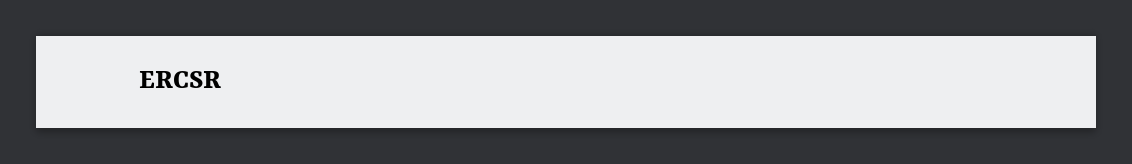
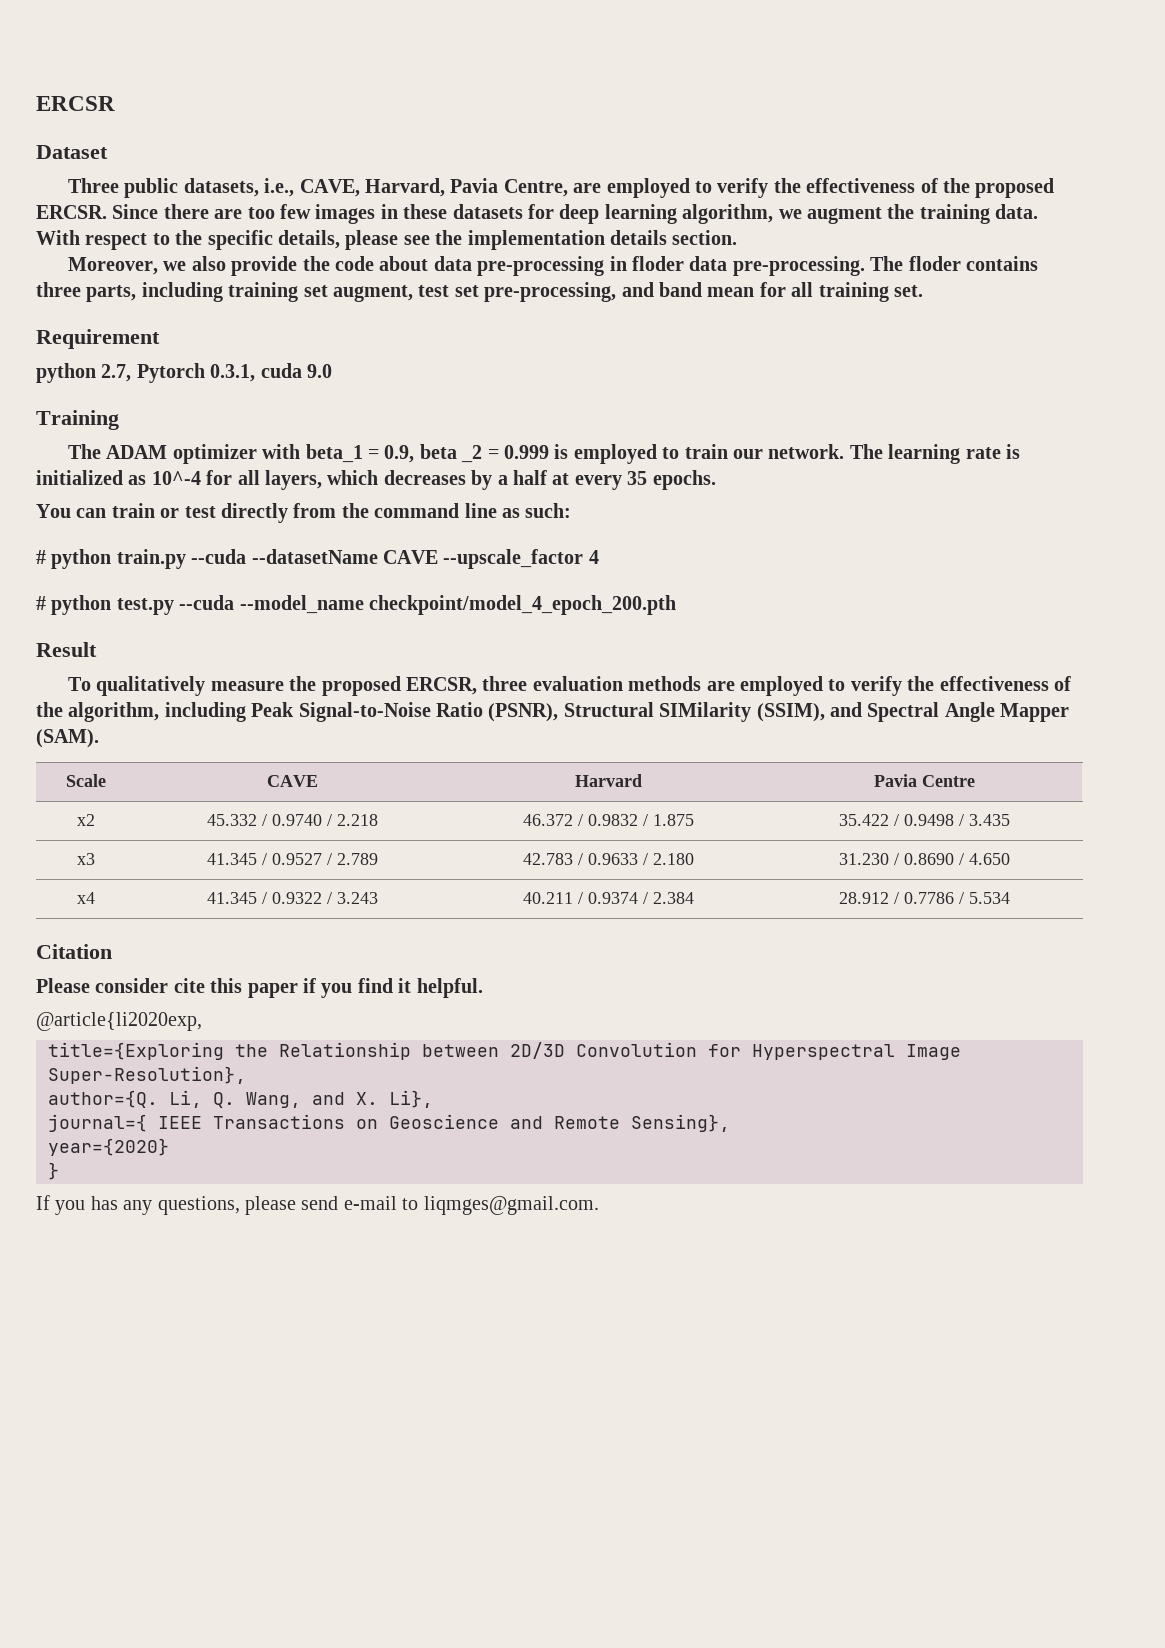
+ Dataset
+ Three public datasets, i.e., CAVE, Harvard, Pavia Centre, are employed to verify the effectiveness of the proposed ERCSR. Since there are too few images in these datasets for deep learning algorithm, we augment the training data. With respect to the specific details, please see the implementation details section.
+ Moreover, we also provide the code about data pre-processing in floder data pre-processing. The floder contains three parts, including training set augment, test set pre-processing, and band mean for all training set.
+ Requirement
+ python 2.7, Pytorch 0.3.1, cuda 9.0
+ Training
+ The ADAM optimizer with beta_1 = 0.9, beta _2 = 0.999 is employed to train our network. The learning rate is initialized as 10^-4 for all layers, which decreases by a half at every 35 epochs.
+ You can train or test directly from the command line as such:
+ # python train.py --cuda --datasetName CAVE --upscale_factor 4
+ # python test.py --cuda --model_name checkpoint/model_4_epoch_200.pth
+ Result
+ To qualitatively measure the proposed ERCSR, three evaluation methods are employed to verify the effectiveness of the algorithm, including Peak Signal-to-Noise Ratio (PSNR), Structural SIMilarity (SSIM), and Spectral Angle Mapper (SAM).
+ Scale | CAVE | Harvard | Pavia Centre
+ x2 | 45.332 / 0.9740 / 2.218 | 46.372 / 0.9832 / 1.875 | 35.422 / 0.9498 / 3.435
+ x3 | 41.345 / 0.9527 / 2.789 | 42.783 / 0.9633 / 2.180 | 31.230 / 0.8690 / 4.650
+ x4 | 41.345 / 0.9322 / 3.243 | 40.211 / 0.9374 / 2.384 | 28.912 / 0.7786 / 5.534
+ Citation
+ Please consider cite this paper if you find it helpful.
+ @article{li2020exp,
+ title={Exploring the Relationship between 2D/3D Convolution for Hyperspectral Image Super-Resolution},
+ author={Q. Li, Q. Wang, and X. Li},
+ journal={ IEEE Transactions on Geoscience and Remote Sensing},
+ year={2020}
+ }
+ If you has any questions, please send e-mail to liqmges@gmail.com.

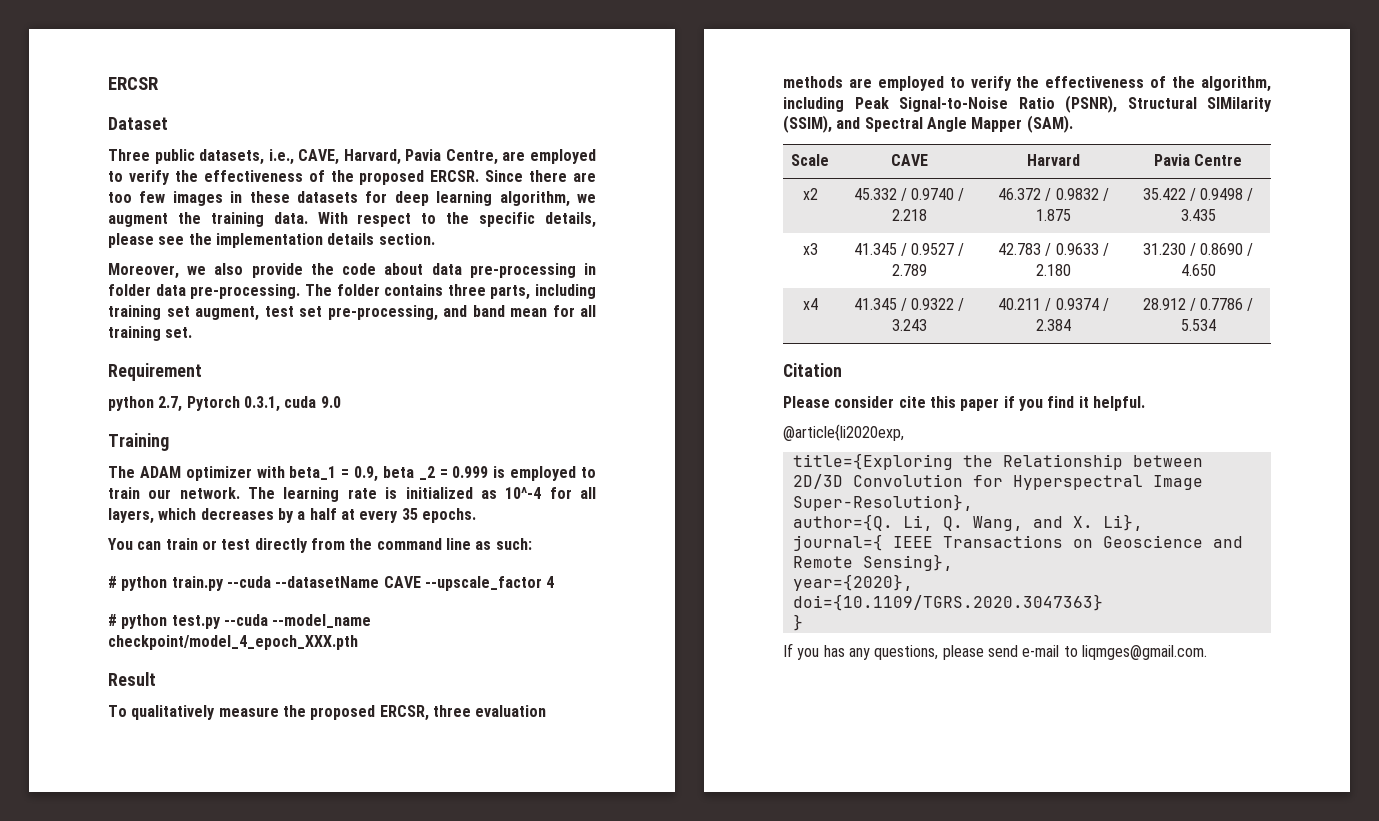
- Moreover, we also provide the code about data pre-processing in floder data pre-processing.
+ Moreover, we also provide the code about data pre-processing in folder data pre-processing.
- The floder contains three parts, including training set augment, test set pre-processing, and band mean for all training set.
+ The folder contains three parts, including training set augment, test set pre-processing, and band mean for all training set.
- # python test.py --cuda --model_name checkpoint/model_4_epoch_200.pth
+ # python test.py --cuda --model_name checkpoint/model_4_epoch_XXX.pth
- year={2020}
+ year={2020},
+ doi={10.1109/TGRS.2020.3047363}

